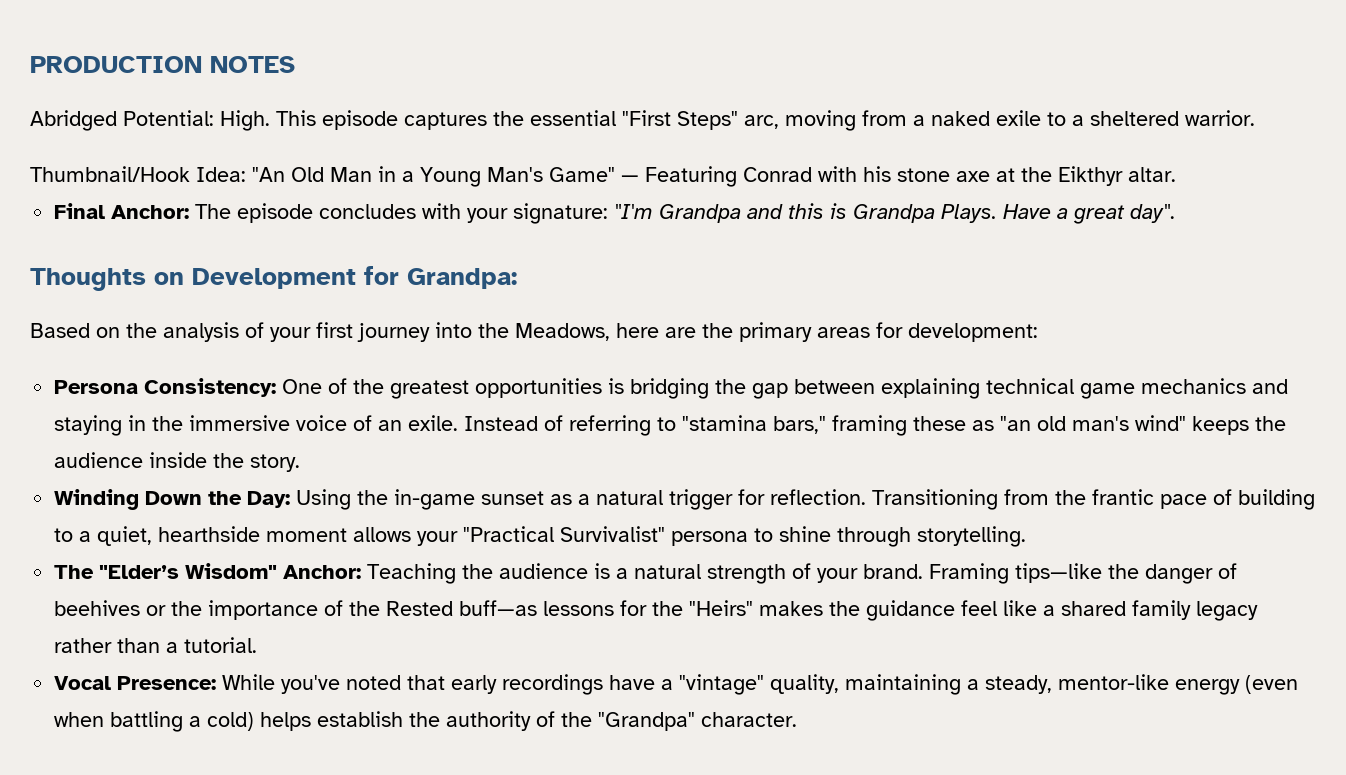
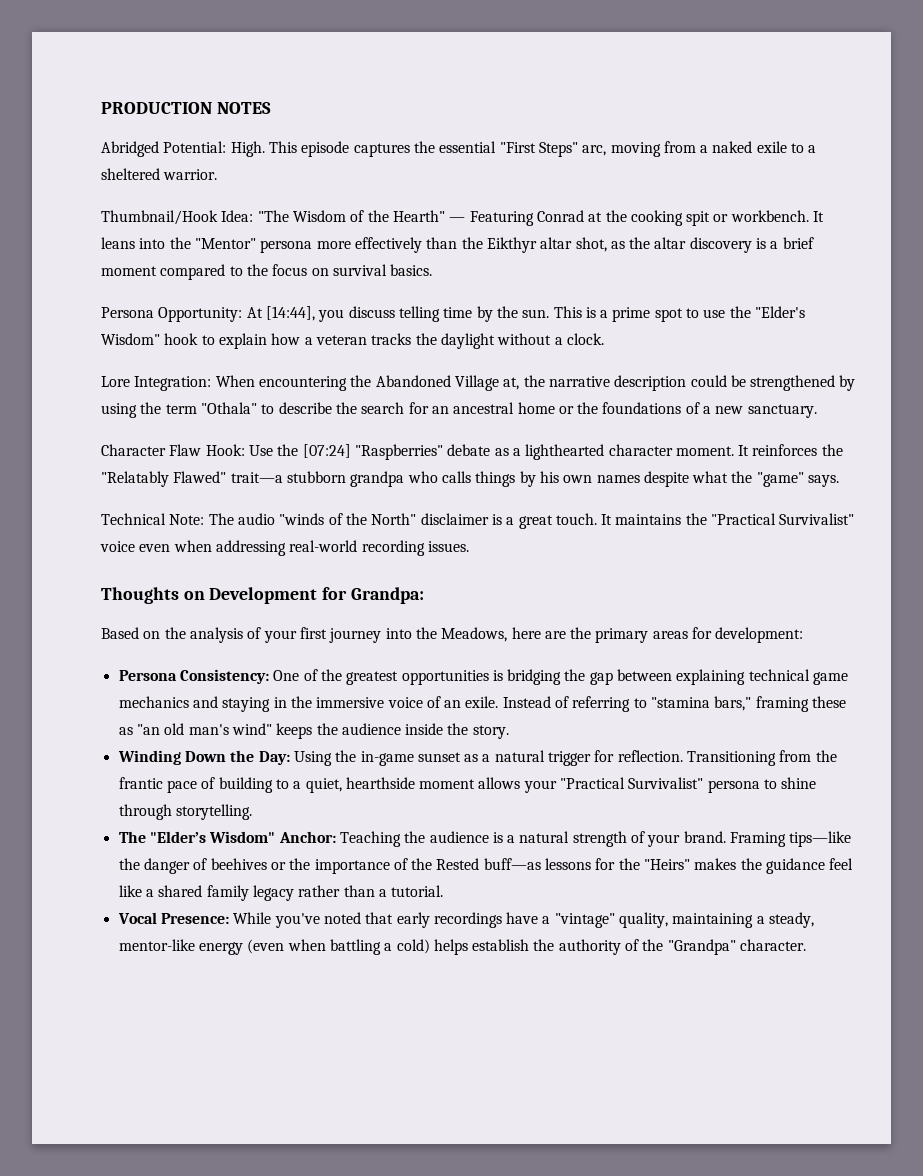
- Thumbnail/Hook Idea: "An Old Man in a Young Man's Game" — Featuring Conrad with his stone axe at the Eikthyr altar.
- Final Anchor: The episode concludes with your signature: "I'm Grandpa and this is Grandpa Plays. Have a great day".
+ Thumbnail/Hook Idea: "The Wisdom of the Hearth" — Featuring Conrad at the cooking spit or workbench. It leans into the "Mentor" persona more effectively than the Eikthyr altar shot, as the altar discovery is a brief moment compared to the focus on survival basics.
+ Persona Opportunity: At [14:44], you discuss telling time by the sun. This is a prime spot to use the "Elder's Wisdom" hook to explain how a veteran tracks the daylight without a clock.
+ Lore Integration: When encountering the Abandoned Village at, the narrative description could be strengthened by using the term "Othala" to describe the search for an ancestral home or the foundations of a new sanctuary.
+ Character Flaw Hook: Use the [07:24] "Raspberries" debate as a lighthearted character moment. It reinforces the "Relatably Flawed" trait—a stubborn grandpa who calls things by his own names despite what the "game" says.
+ Technical Note: The audio "winds of the North" disclaimer is a great touch. It maintains the "Practical Survivalist" voice even when addressing real-world recording issues.

